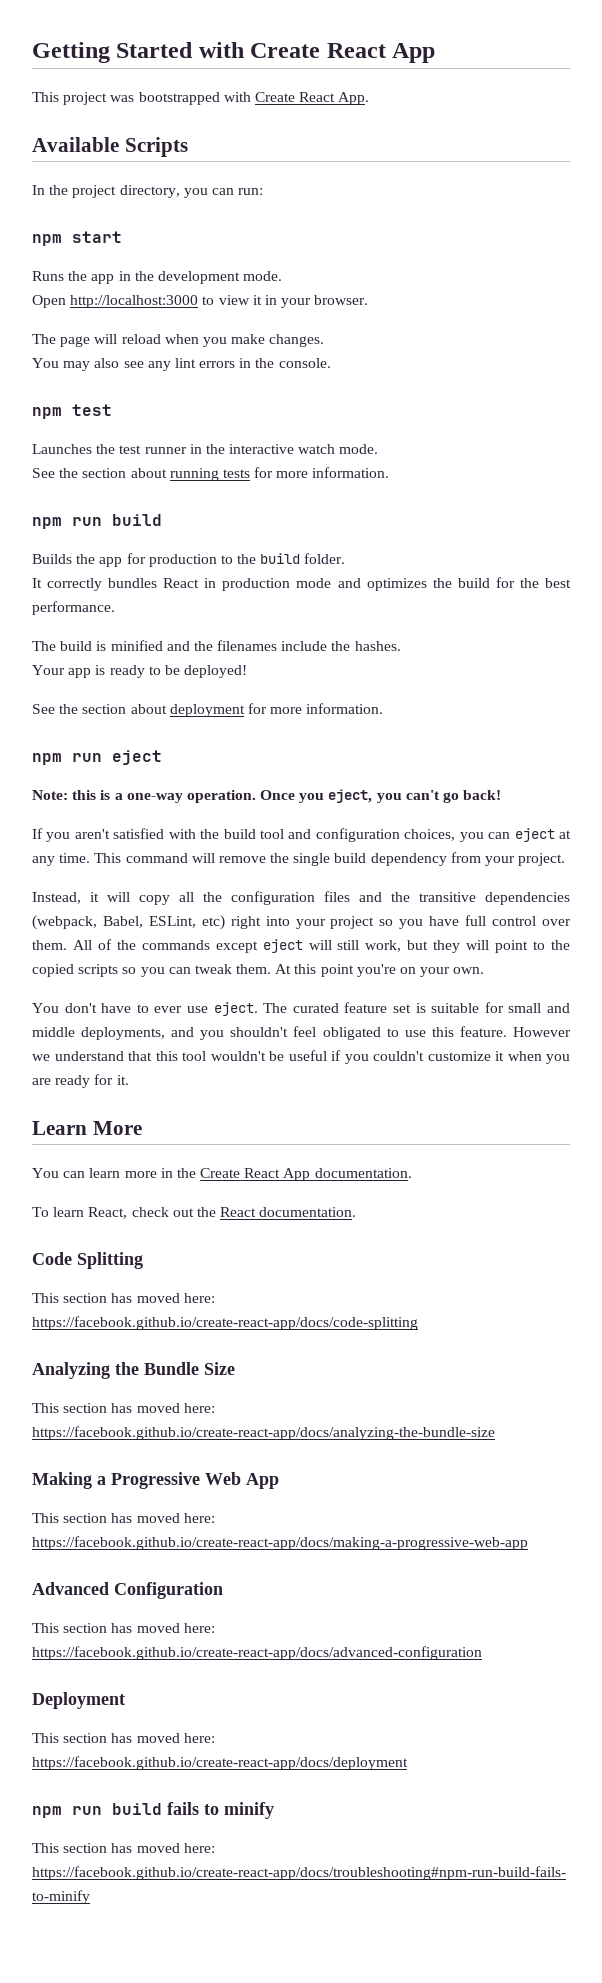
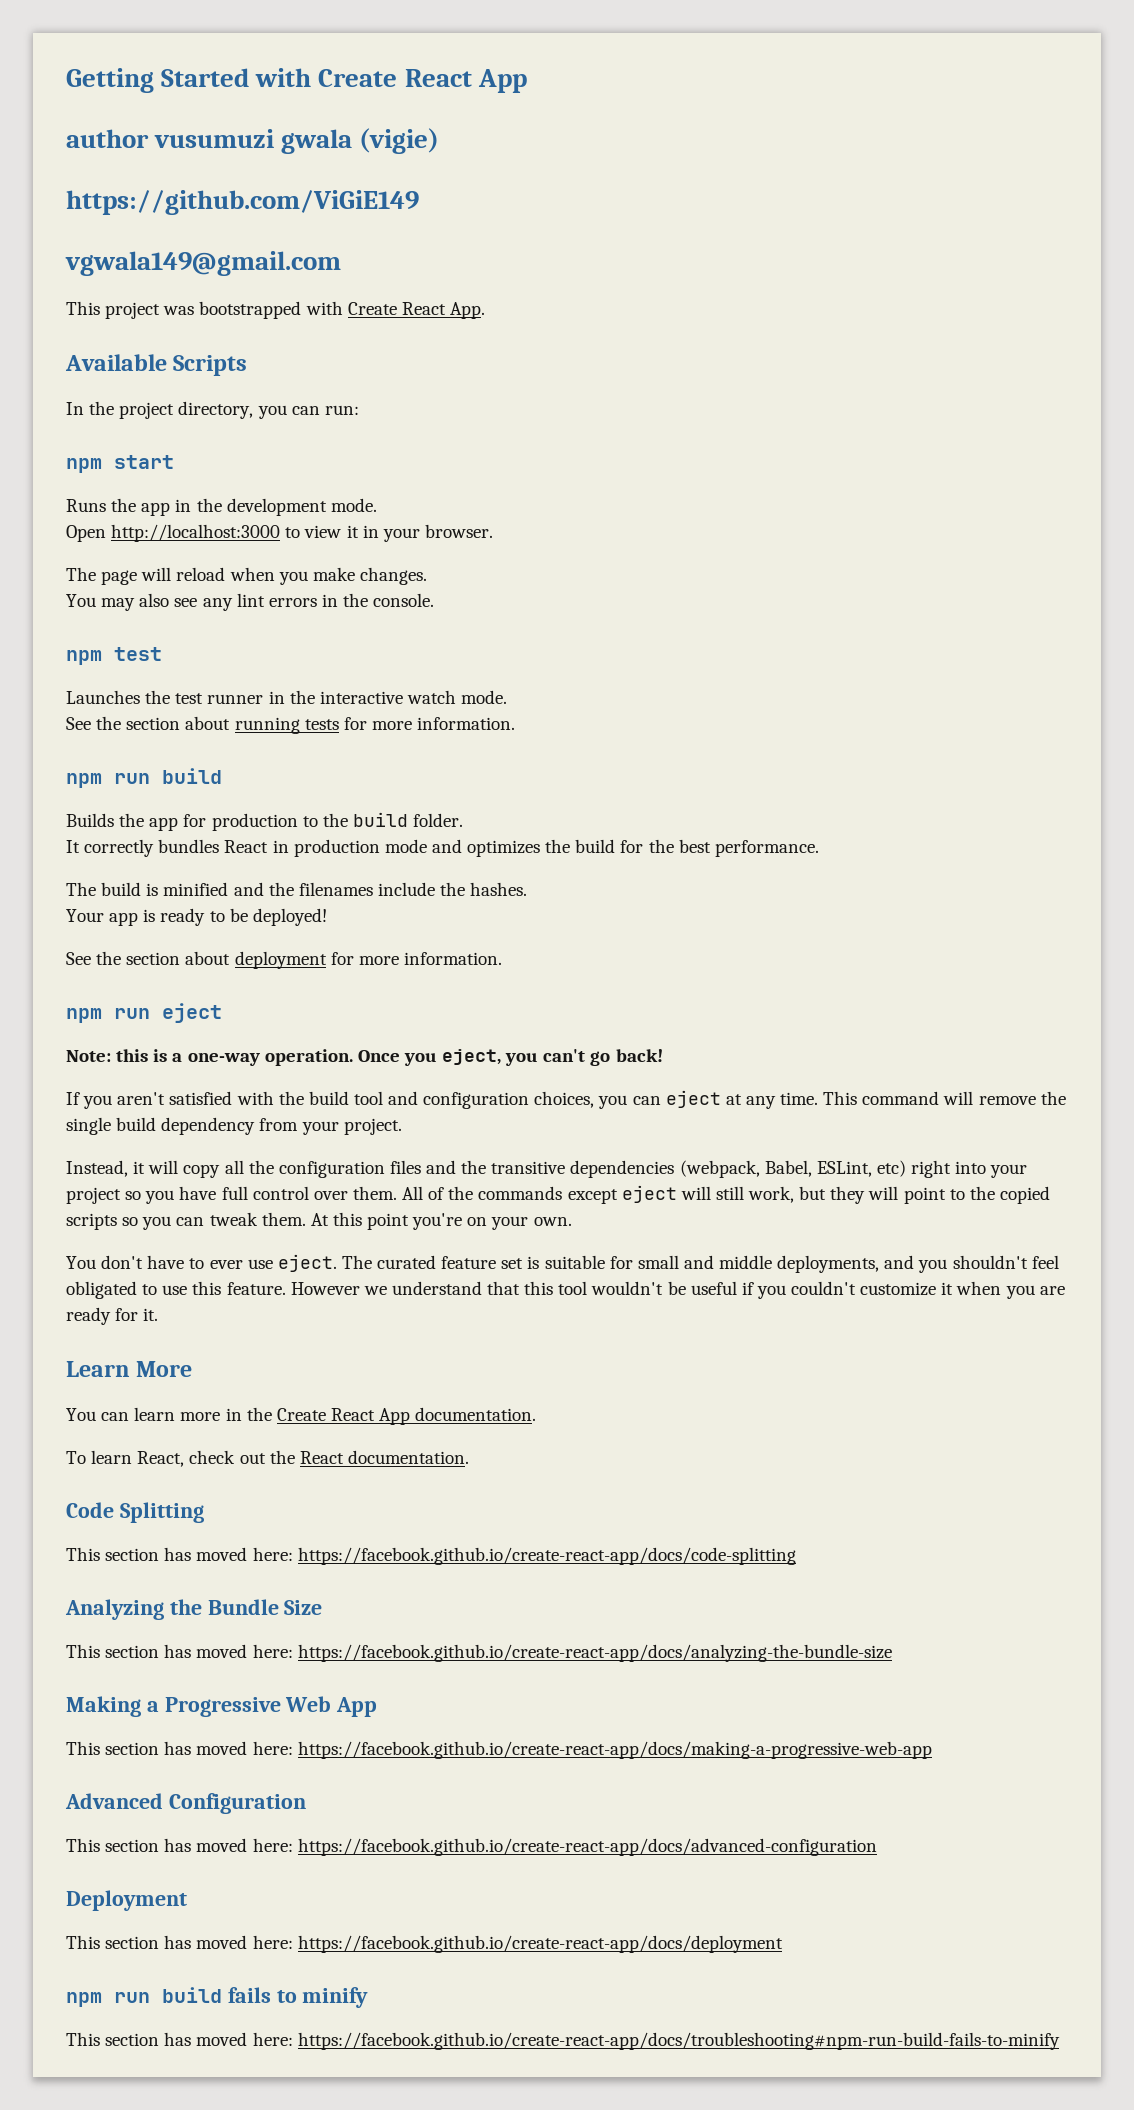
+ author vusumuzi gwala (vigie)
+ https://github.com/ViGiE149
+ vgwala149@gmail.com

